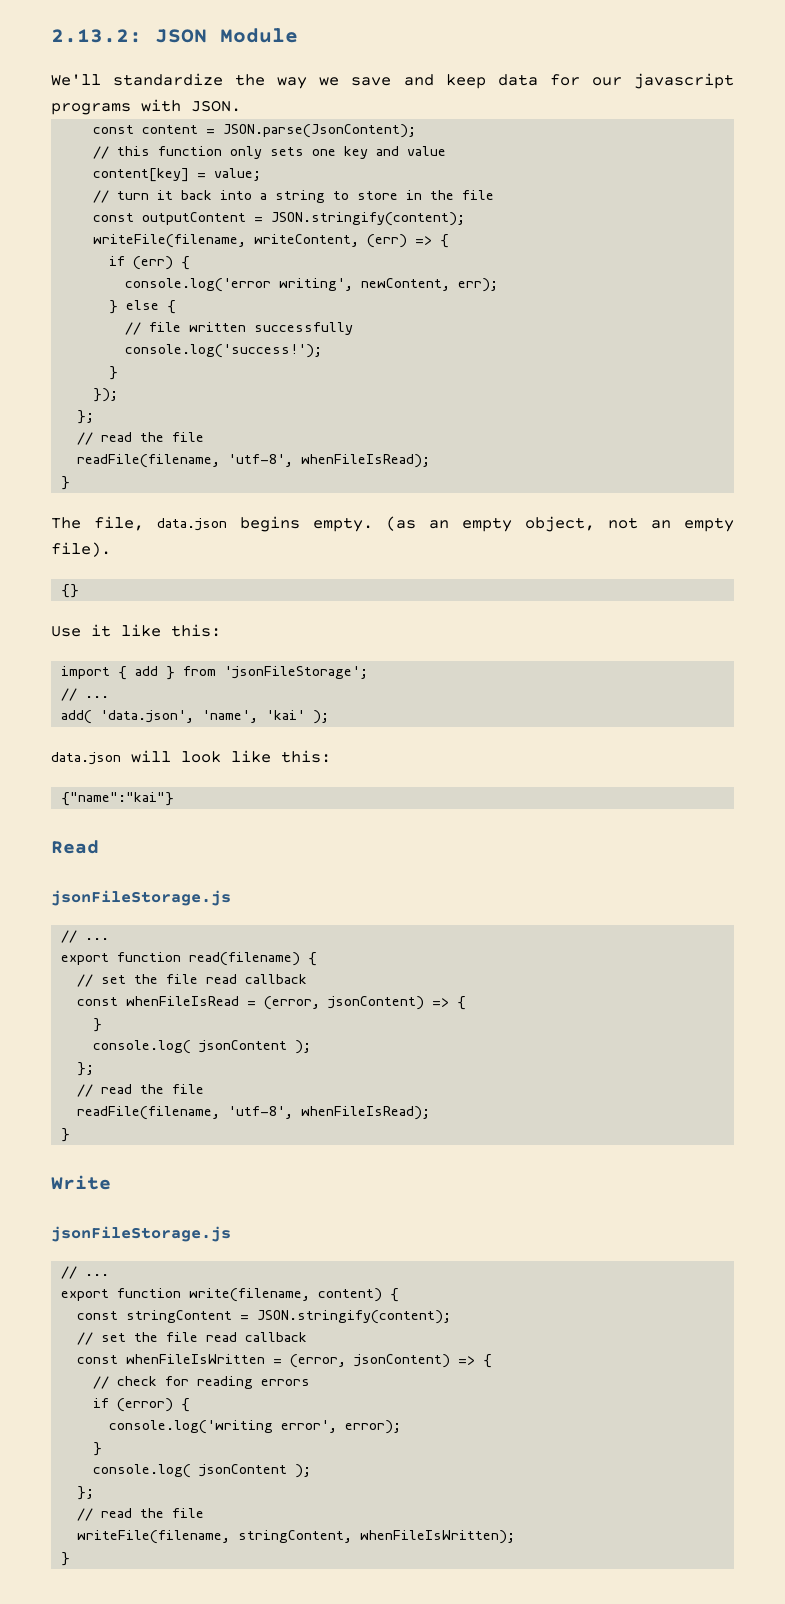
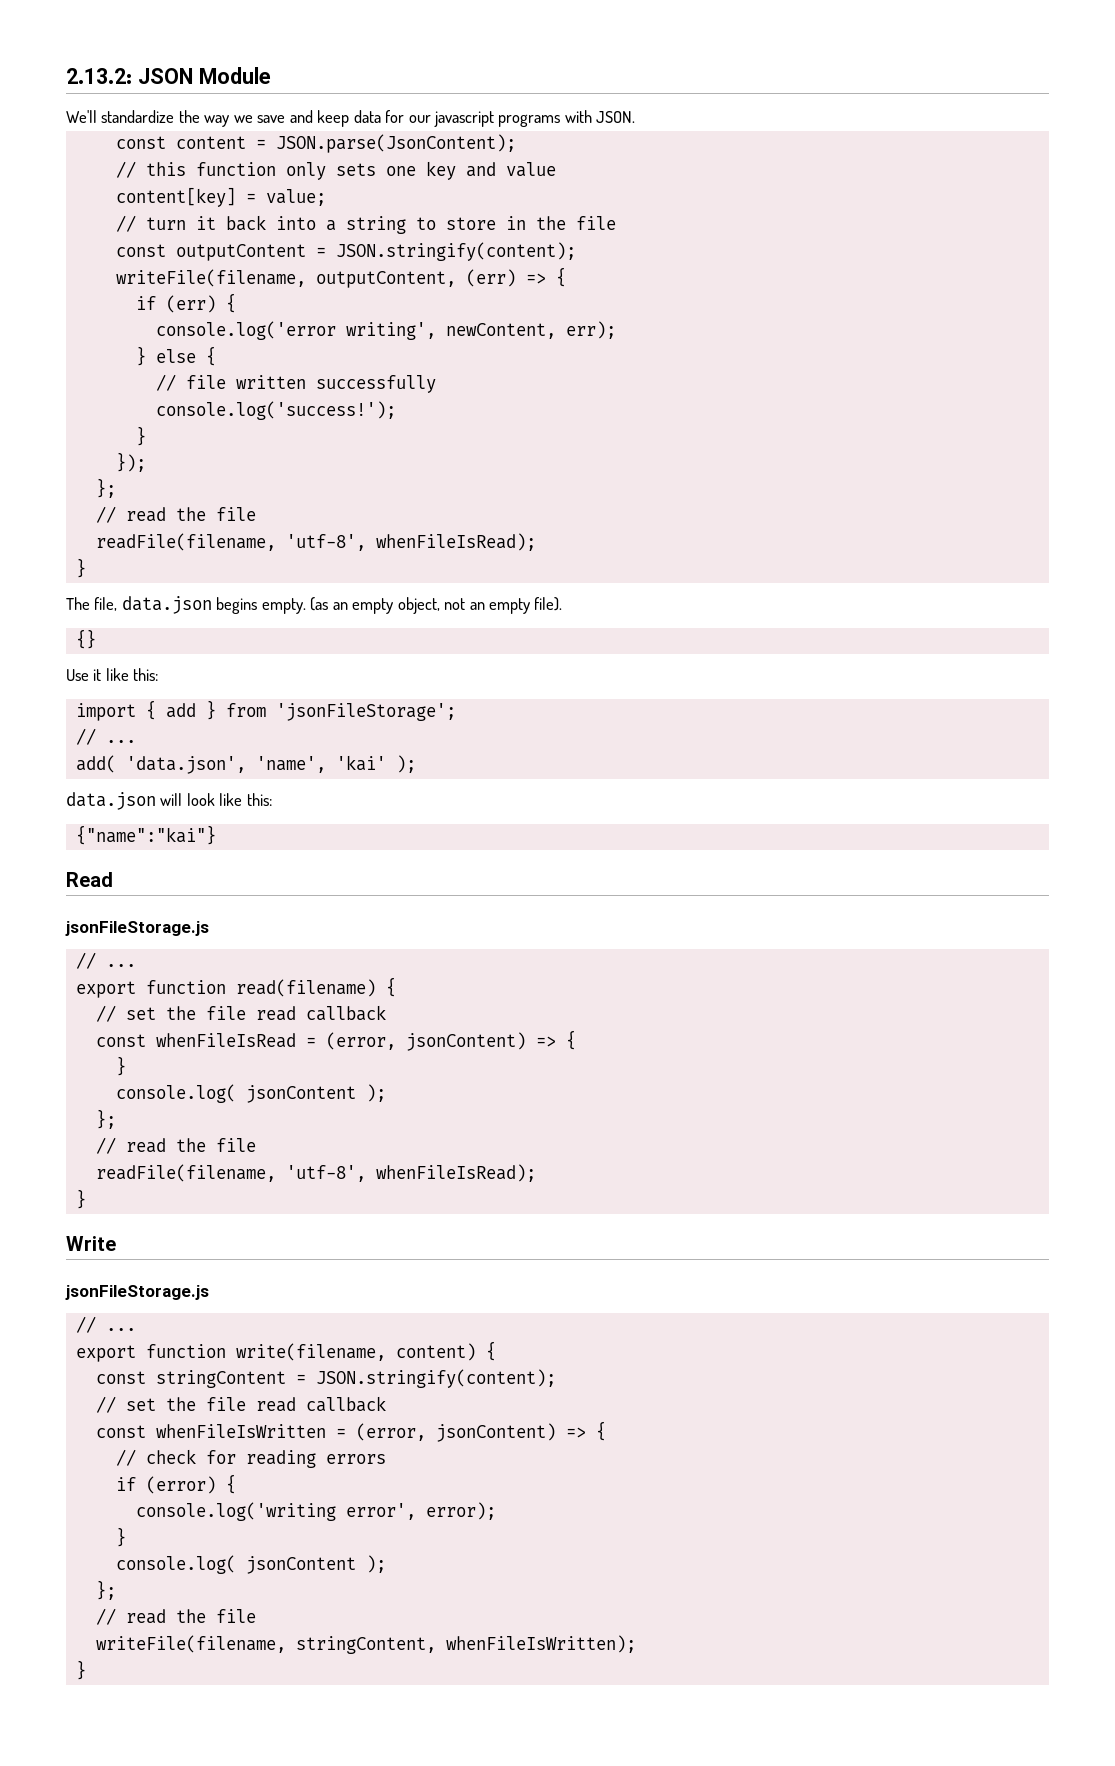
- writeFile(filename, writeContent, (err) => {
+ writeFile(filename, outputContent, (err) => {

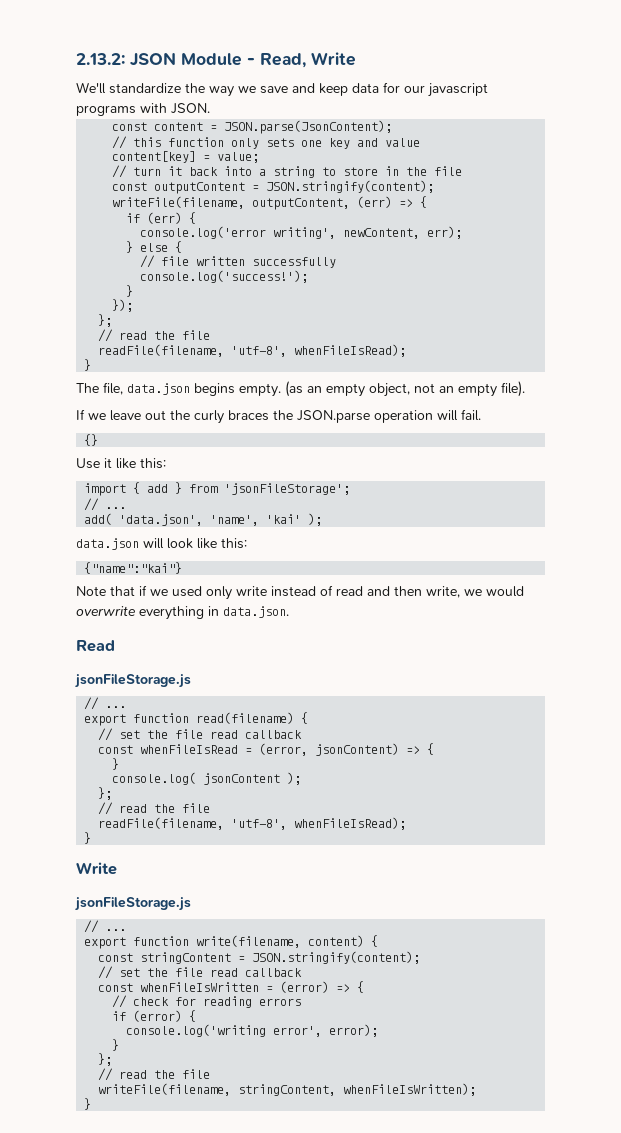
- 2.13.2: JSON Module
+ 2.13.2: JSON Module - Read, Write
+ If we leave out the curly braces the JSON.parse operation will fail.
+ Note that if we used only write instead of read and then write, we would overwrite everything in data.json.
- const whenFileIsWritten = (error, jsonContent) => {
+ const whenFileIsWritten = (error) => {
  console.log('writing error', error);
  }
- console.log( jsonContent );

